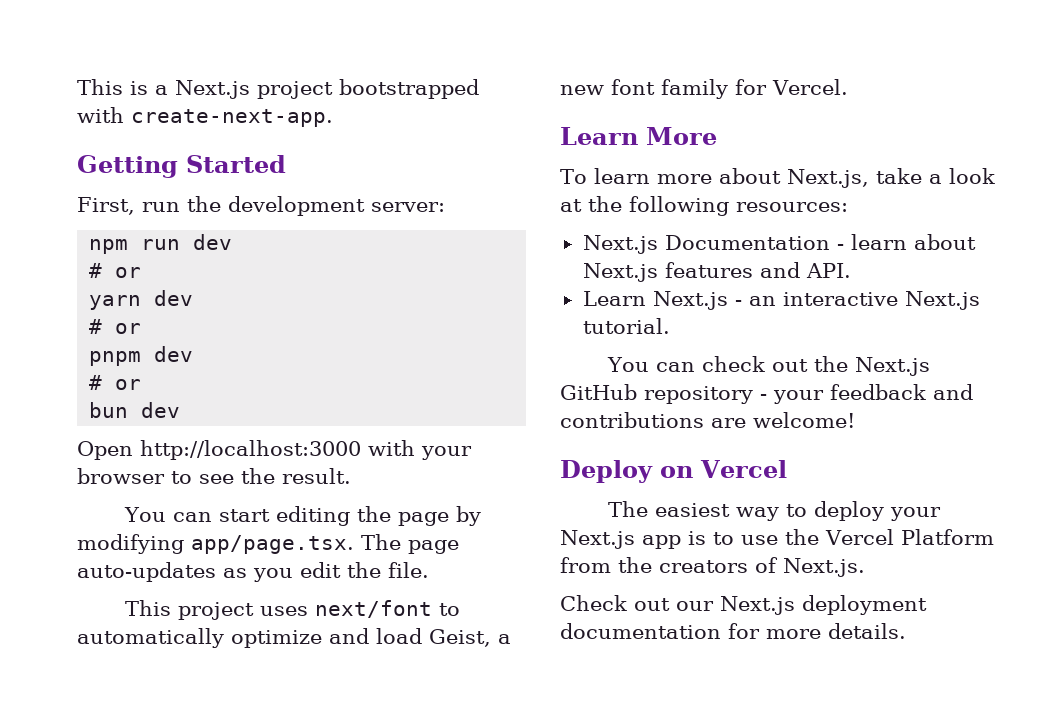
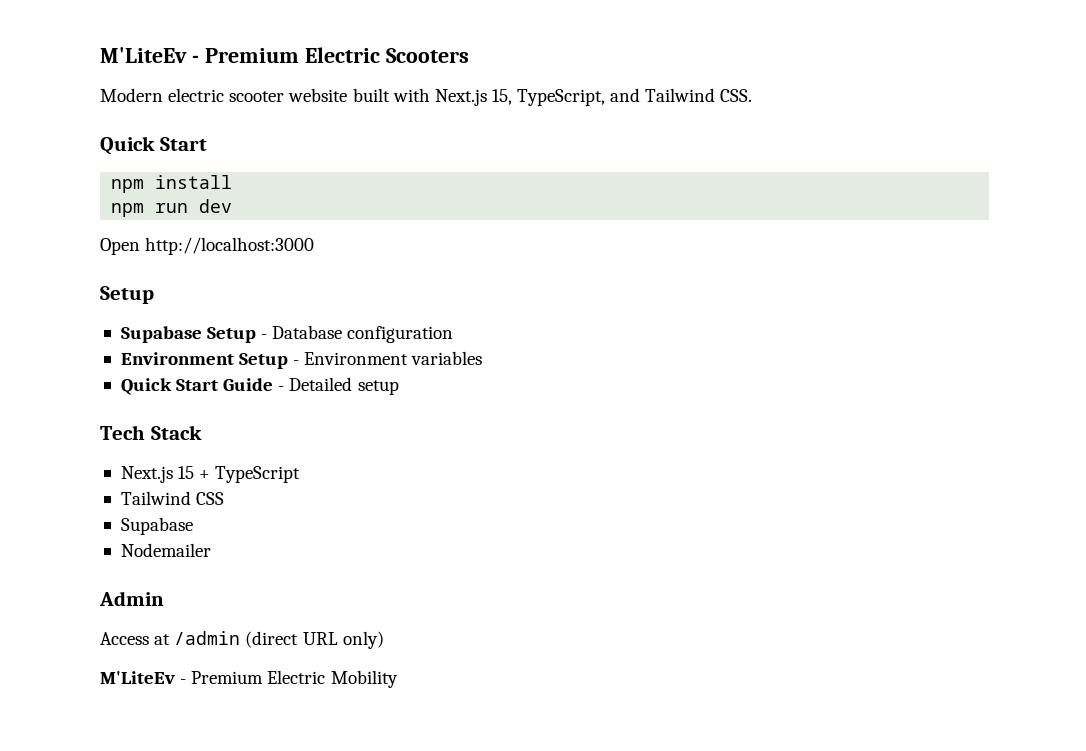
- This is a Next.js project bootstrapped with create-next-app.
- Getting Started
- First, run the development server:
+ M'LiteEv - Premium Electric Scooters
+ Modern electric scooter website built with Next.js 15, TypeScript, and Tailwind CSS.
+ Quick Start
+ npm install
  npm run dev
- # or
- yarn dev
- # or
- pnpm dev
- # or
- bun dev
- Open http://localhost:3000 with your browser to see the result.
- You can start editing the page by modifying app/page.tsx. The page auto-updates as you edit the file.
- This project uses next/font to automatically optimize and load Geist, a new font family for Vercel.
- Learn More
- To learn more about Next.js, take a look at the following resources:
- Next.js Documentation - learn about Next.js features and API.
- Learn Next.js - an interactive Next.js tutorial.
- You can check out the Next.js GitHub repository - your feedback and contributions are welcome!
- Deploy on Vercel
- The easiest way to deploy your Next.js app is to use the Vercel Platform from the creators of Next.js.
- Check out our Next.js deployment documentation for more details.
+ Open http://localhost:3000
+ Setup
+ Supabase Setup - Database configuration
+ Environment Setup - Environment variables
+ Quick Start Guide - Detailed setup
+ Tech Stack
+ Next.js 15 + TypeScript
+ Tailwind CSS
+ Supabase
+ Nodemailer
+ Admin
+ Access at /admin (direct URL only)
+ M'LiteEv - Premium Electric Mobility

